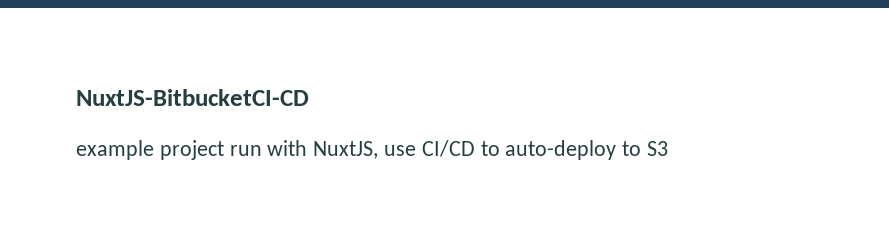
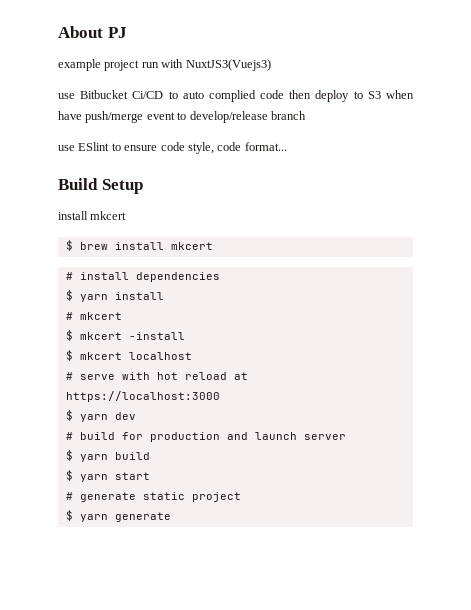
- NuxtJS-BitbucketCI-CD
+ About PJ
- example project run with NuxtJS, use CI/CD to auto-deploy to S3
+ example project run with NuxtJS3(Vuejs3)
+ use Bitbucket Ci/CD to auto complied code then deploy to S3 when have push/merge event to develop/release branch
+ use ESlint to ensure code style, code format...
+ Build Setup
+ install mkcert
+ $ brew install mkcert
+ # install dependencies
+ $ yarn install
+ # mkcert
+ $ mkcert -install
+ $ mkcert localhost
+ # serve with hot reload at https://localhost:3000
+ $ yarn dev
+ # build for production and launch server
+ $ yarn build
+ $ yarn start
+ # generate static project
+ $ yarn generate

